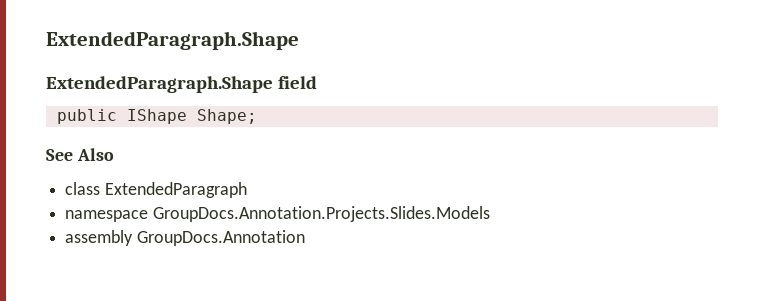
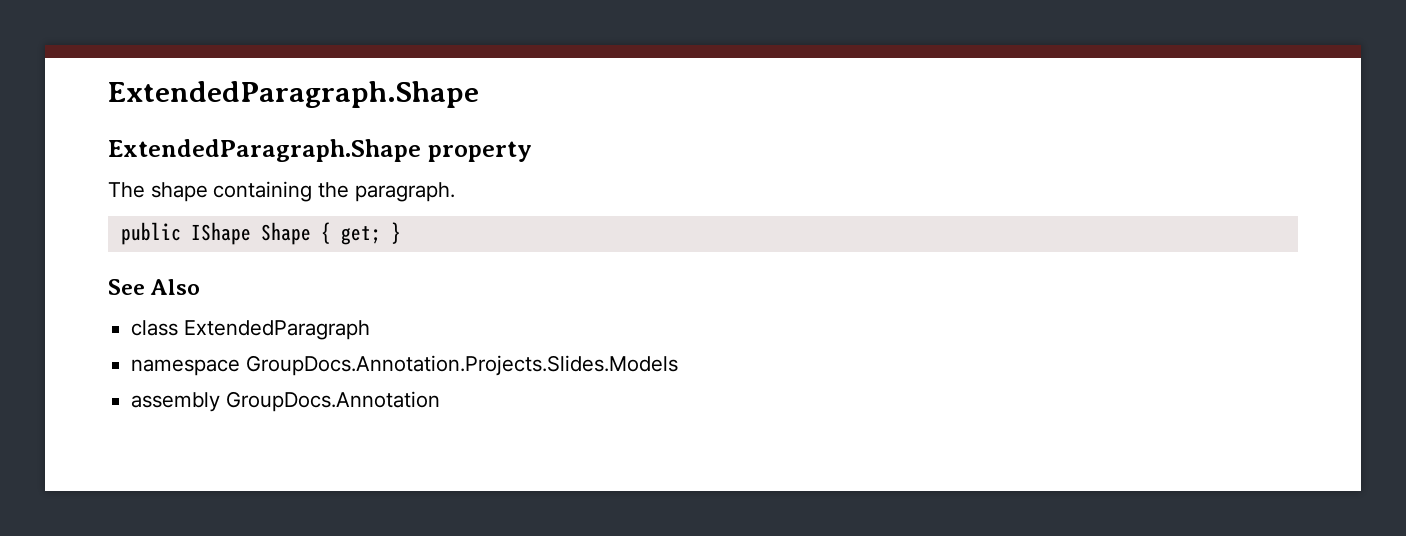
- ExtendedParagraph.Shape field
- public IShape Shape;
+ ExtendedParagraph.Shape property
+ The shape containing the paragraph.
+ public IShape Shape { get; }

